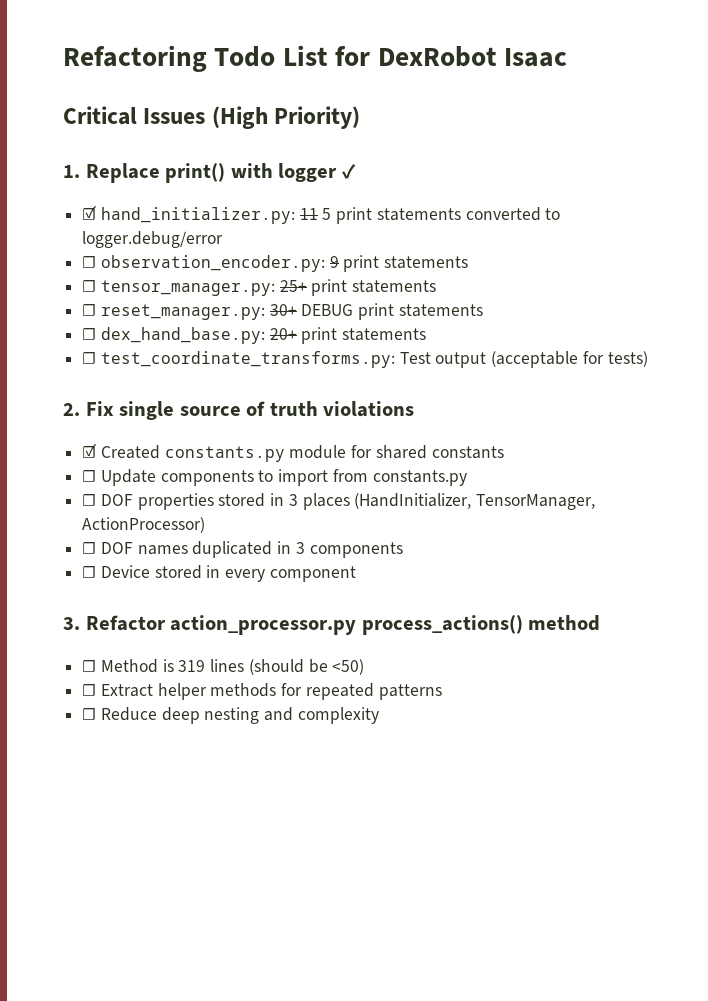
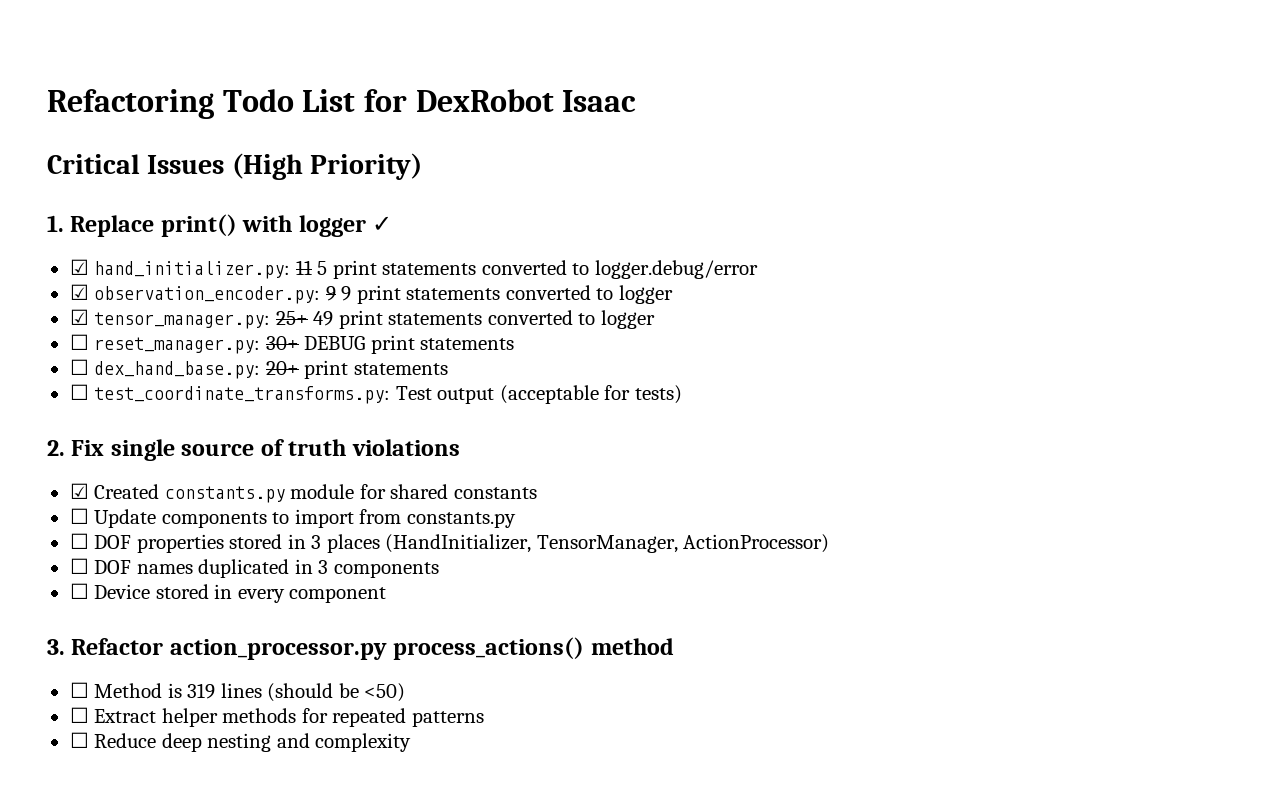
- ☐ observation_encoder.py: 9 print statements
- ☐ tensor_manager.py: 25+ print statements
+ ☑ observation_encoder.py: 9 9 print statements converted to logger
+ ☑ tensor_manager.py: 25+ 49 print statements converted to logger

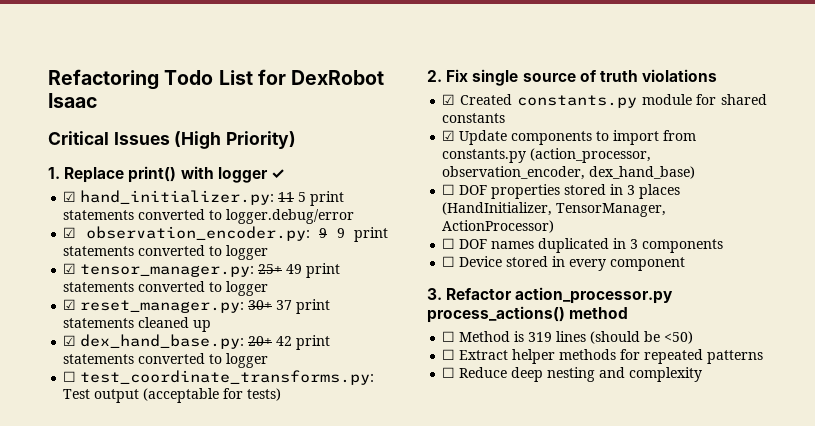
- ☐ reset_manager.py: 30+ DEBUG print statements
- ☐ dex_hand_base.py: 20+ print statements
+ ☑ reset_manager.py: 30+ 37 print statements cleaned up
+ ☑ dex_hand_base.py: 20+ 42 print statements converted to logger
- ☐ Update components to import from constants.py
+ ☑ Update components to import from constants.py (action_processor, observation_encoder, dex_hand_base)

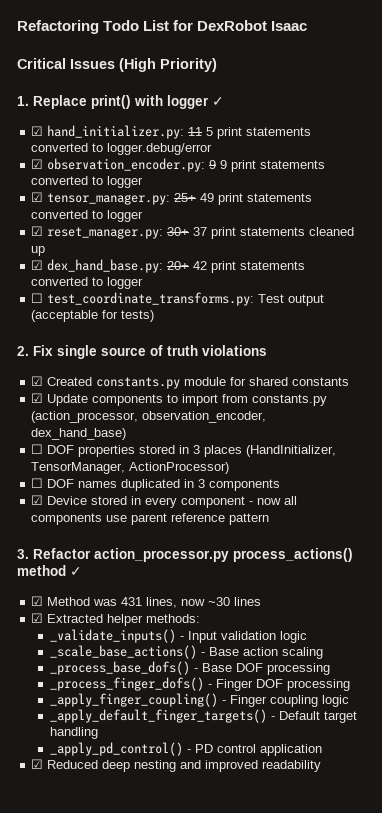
- ☐ Device stored in every component
+ ☑ Device stored in every component - now all components use parent reference pattern
- 3. Refactor action_processor.py process_actions() method
- ☐ Method is 319 lines (should be <50)
- ☐ Extract helper methods for repeated patterns
- ☐ Reduce deep nesting and complexity
+ 3. Refactor action_processor.py process_actions() method ✓
+ ☑ Method was 431 lines, now ~30 lines
+ ☑ Extracted helper methods:
+ _validate_inputs() - Input validation logic
+ _scale_base_actions() - Base action scaling
+ _process_base_dofs() - Base DOF processing
+ _process_finger_dofs() - Finger DOF processing
+ _apply_finger_coupling() - Finger coupling logic
+ _apply_default_finger_targets() - Default target handling
+ _apply_pd_control() - PD control application
+ ☑ Reduced deep nesting and improved readability

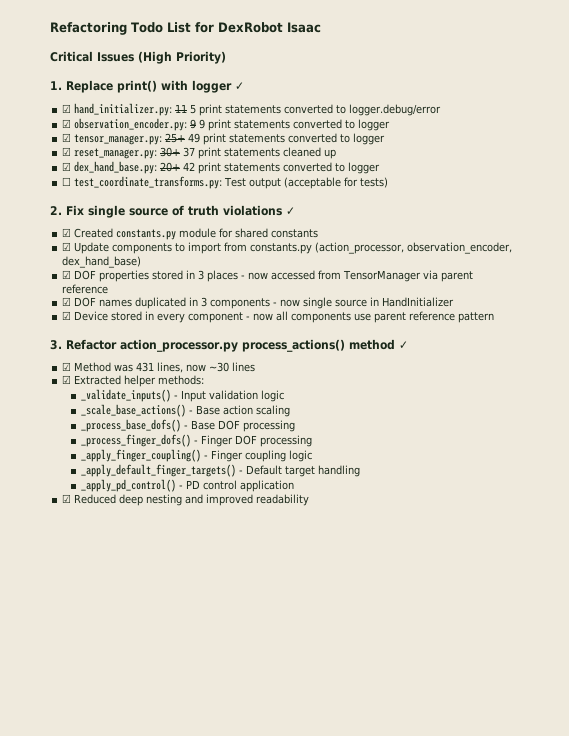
- 2. Fix single source of truth violations
+ 2. Fix single source of truth violations ✓
- ☐ DOF properties stored in 3 places (HandInitializer, TensorManager, ActionProcessor)
- ☐ DOF names duplicated in 3 components
+ ☑ DOF properties stored in 3 places - now accessed from TensorManager via parent reference
+ ☑ DOF names duplicated in 3 components - now single source in HandInitializer

